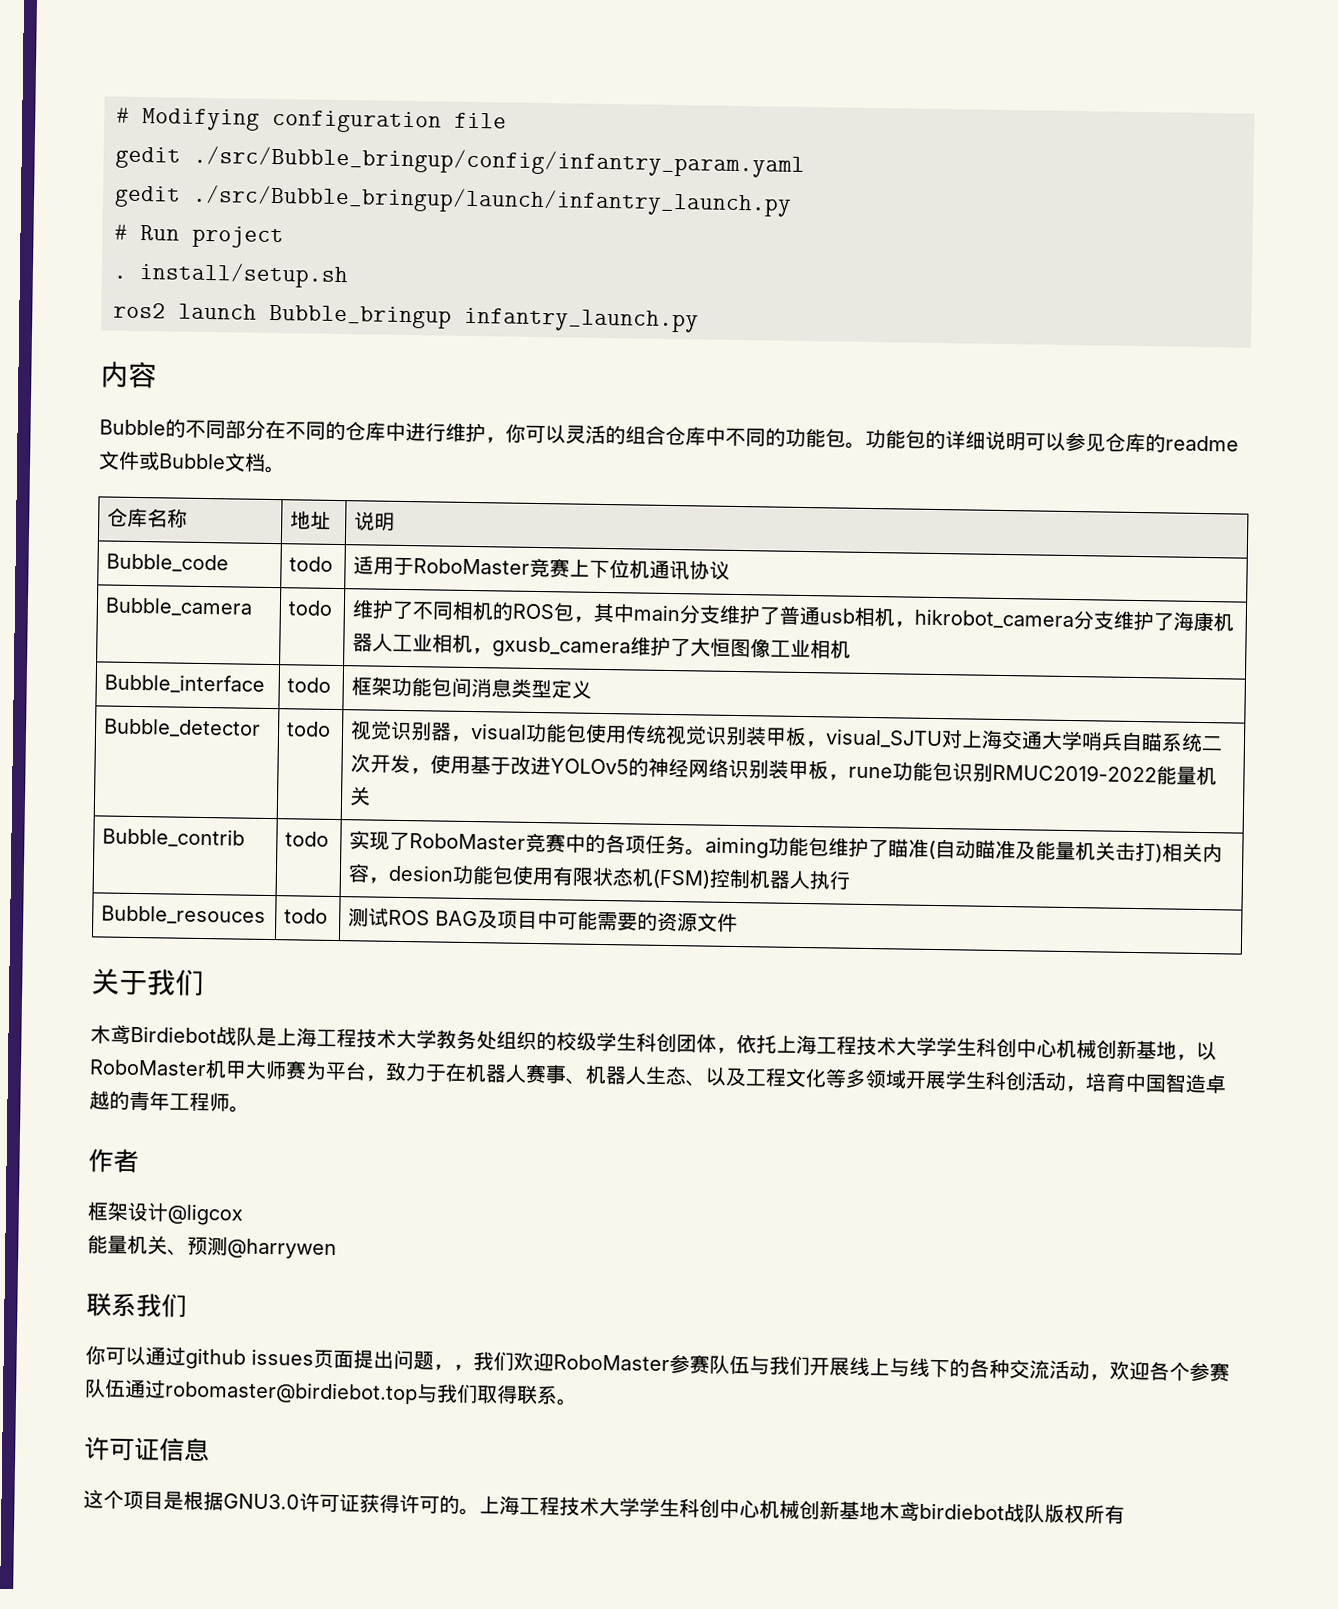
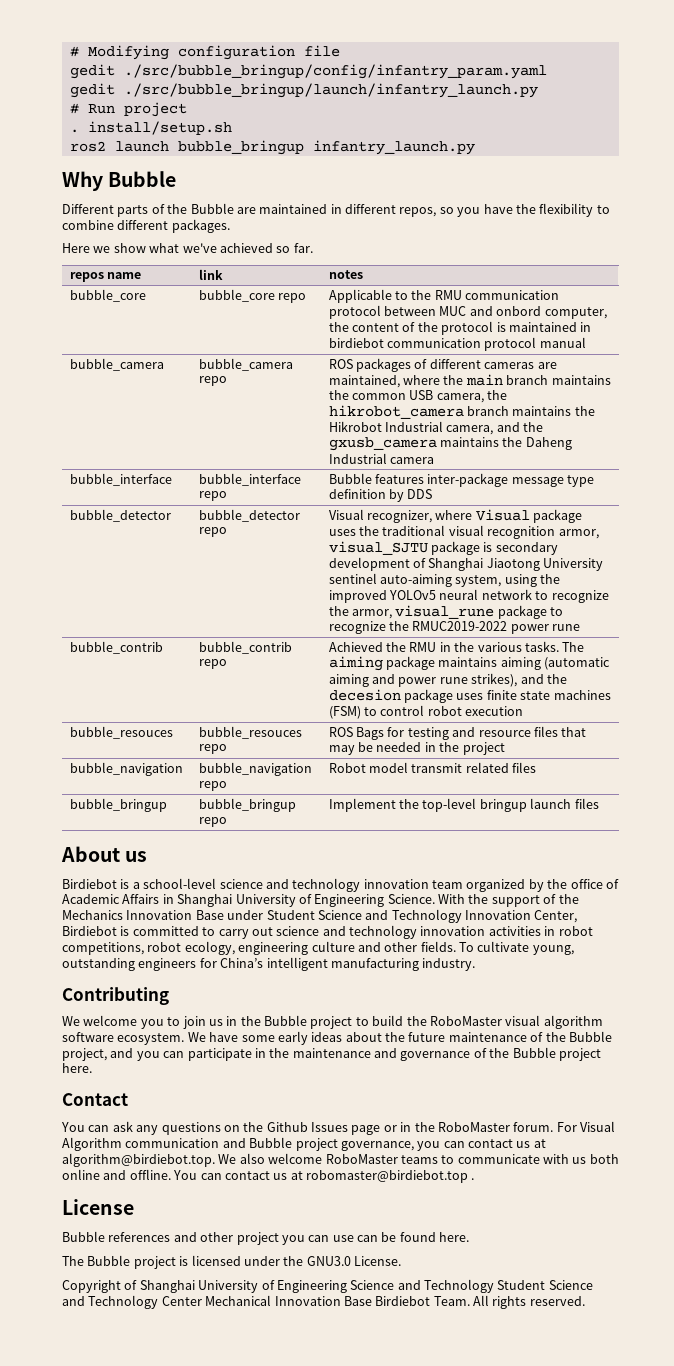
- gedit ./src/Bubble_bringup/config/infantry_param.yaml
- gedit ./src/Bubble_bringup/launch/infantry_launch.py
+ gedit ./src/bubble_bringup/config/infantry_param.yaml
+ gedit ./src/bubble_bringup/launch/infantry_launch.py
- ros2 launch Bubble_bringup infantry_launch.py
- 内容
- Bubble的不同部分在不同的仓库中进行维护，你可以灵活的组合仓库中不同的功能包。功能包的详细说明可以参见仓库的readme文件或Bubble文档。
- 仓库名称 | 地址 | 说明
- Bubble_code | todo | 适用于RoboMaster竞赛上下位机通讯协议
- Bubble_camera | todo | 维护了不同相机的ROS包，其中main分支维护了普通usb相机，hikrobot_camera分支维护了海康机器人工业相机，gxusb_camera维护了大恒图像工业相机
- Bubble_interface | todo | 框架功能包间消息类型定义
- Bubble_detector | todo | 视觉识别器，visual功能包使用传统视觉识别装甲板，visual_SJTU对上海交通大学哨兵自瞄系统二次开发，使用基于改进YOLOv5的神经网络识别装甲板，rune功能包识别RMUC2019-2022能量机关
- Bubble_contrib | todo | 实现了RoboMaster竞赛中的各项任务。aiming功能包维护了瞄准(自动瞄准及能量机关击打)相关内容，desion功能包使用有限状态机(FSM)控制机器人执行
- Bubble_resouces | todo | 测试ROS BAG及项目中可能需要的资源文件
- 关于我们
- 木鸢Birdiebot战队是上海工程技术大学教务处组织的校级学生科创团体，依托上海工程技术大学学生科创中心机械创新基地，以RoboMaster机甲大师赛为平台，致力于在机器人赛事、机器人生态、以及工程文化等多领域开展学生科创活动，培育中国智造卓越的青年工程师。
- 作者
- 框架设计@ligcox
- 能量机关、预测@harrywen
- 联系我们
- 你可以通过github issues页面提出问题，，我们欢迎RoboMaster参赛队伍与我们开展线上与线下的各种交流活动，欢迎各个参赛队伍通过robomaster@birdiebot.top与我们取得联系。
- 许可证信息
- 这个项目是根据GNU3.0许可证获得许可的。上海工程技术大学学生科创中心机械创新基地木鸢birdiebot战队版权所有
+ ros2 launch bubble_bringup infantry_launch.py
+ Why Bubble
+ Different parts of the Bubble are maintained in different repos, so you have the flexibility to combine different packages.
+ Here we show what we've achieved so far.
+ repos name | link | notes
+ bubble_core | bubble_core repo | Applicable to the RMU communication protocol between MUC and onbord computer, the content of the protocol is maintained in birdiebot communication protocol manual
+ bubble_camera | bubble_camera repo | ROS packages of different cameras are maintained, where the main branch maintains the common USB camera, the hikrobot_camera branch maintains the Hikrobot Industrial camera, and the gxusb_camera maintains the Daheng Industrial camera
+ bubble_interface | bubble_interface repo | Bubble features inter-package message type definition by DDS
+ bubble_detector | bubble_detector repo | Visual recognizer, where Visual package uses the traditional visual recognition armor, visual_SJTU package is secondary development of Shanghai Jiaotong University sentinel auto-aiming system, using the improved YOLOv5 neural network to recognize the armor, visual_rune package to recognize the RMUC2019-2022 power rune
+ bubble_contrib | bubble_contrib repo | Achieved the RMU in the various tasks. The aiming package maintains aiming (automatic aiming and power rune strikes), and the decesion package uses finite state machines (FSM) to control robot execution
+ bubble_resouces | bubble_resouces repo | ROS Bags for testing and resource files that may be needed in the project
+ bubble_navigation | bubble_navigation repo | Robot model transmit related files
+ bubble_bringup | bubble_bringup repo | Implement the top-level bringup launch files
+ About us
+ Birdiebot is a school-level science and technology innovation team organized by the office of Academic Affairs in Shanghai University of Engineering Science. With the support of the Mechanics Innovation Base under Student Science and Technology Innovation Center, Birdiebot is committed to carry out science and technology innovation activities in robot competitions, robot ecology, engineering culture and other fields. To cultivate young, outstanding engineers for China’s intelligent manufacturing industry.
+ Contributing
+ We welcome you to join us in the Bubble project to build the RoboMaster visual algorithm software ecosystem. We have some early ideas about the future maintenance of the Bubble project, and you can participate in the maintenance and governance of the Bubble project here.
+ Contact
+ You can ask any questions on the Github Issues page or in the RoboMaster forum. For Visual Algorithm communication and Bubble project governance, you can contact us at algorithm@birdiebot.top. We also welcome RoboMaster teams to communicate with us both online and offline. You can contact us at robomaster@birdiebot.top .
+ License
+ Bubble references and other project you can use can be found here.
+ The Bubble project is licensed under the GNU3.0 License.
+ Copyright of Shanghai University of Engineering Science and Technology Student Science and Technology Center Mechanical Innovation Base Birdiebot Team. All rights reserved.

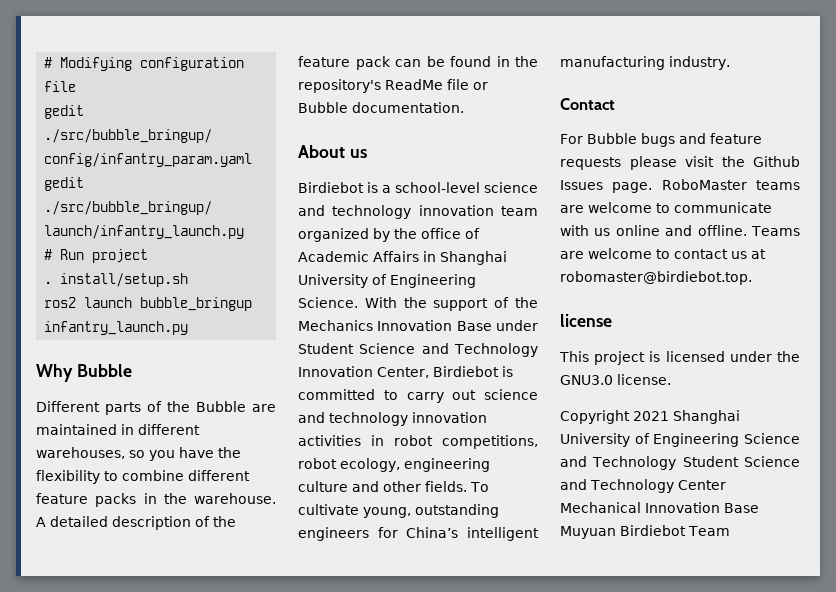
- Different parts of the Bubble are maintained in different repos, so you have the flexibility to combine different packages.
- Here we show what we've achieved so far.
- repos name | link | notes
- bubble_core | bubble_core repo | Applicable to the RMU communication protocol between MUC and onbord computer, the content of the protocol is maintained in birdiebot communication protocol manual
- bubble_camera | bubble_camera repo | ROS packages of different cameras are maintained, where the main branch maintains the common USB camera, the hikrobot_camera branch maintains the Hikrobot Industrial camera, and the gxusb_camera maintains the Daheng Industrial camera
- bubble_interface | bubble_interface repo | Bubble features inter-package message type definition by DDS
- bubble_detector | bubble_detector repo | Visual recognizer, where Visual package uses the traditional visual recognition armor, visual_SJTU package is secondary development of Shanghai Jiaotong University sentinel auto-aiming system, using the improved YOLOv5 neural network to recognize the armor, visual_rune package to recognize the RMUC2019-2022 power rune
- bubble_contrib | bubble_contrib repo | Achieved the RMU in the various tasks. The aiming package maintains aiming (automatic aiming and power rune strikes), and the decesion package uses finite state machines (FSM) to control robot execution
- bubble_resouces | bubble_resouces repo | ROS Bags for testing and resource files that may be needed in the project
- bubble_navigation | bubble_navigation repo | Robot model transmit related files
- bubble_bringup | bubble_bringup repo | Implement the top-level bringup launch files
+ Different parts of the Bubble are maintained in different warehouses, so you have the flexibility to combine different feature packs in the warehouse. A detailed description of the feature pack can be found in the repository's ReadMe file or Bubble documentation.
- Contributing
- We welcome you to join us in the Bubble project to build the RoboMaster visual algorithm software ecosystem. We have some early ideas about the future maintenance of the Bubble project, and you can participate in the maintenance and governance of the Bubble project here.
  Contact
- You can ask any questions on the Github Issues page or in the RoboMaster forum. For Visual Algorithm communication and Bubble project governance, you can contact us at algorithm@birdiebot.top. We also welcome RoboMaster teams to communicate with us both online and offline.
+ For Bubble bugs and feature requests please visit the Github Issues page. RoboMaster teams are welcome to communicate with us online and offline.
- You can contact us at robomaster@birdiebot.top .
- License
- Bubble references and other project you can use can be found here.
- The Bubble project is licensed under the GNU3.0 License.
+ Teams are welcome to contact us at robomaster@birdiebot.top.
+ license
+ This project is licensed under the GNU3.0 license.
- Copyright of Shanghai University of Engineering Science and Technology Student Science and Technology Center Mechanical Innovation Base Birdiebot Team. All rights reserved.
+ Copyright 2021 Shanghai University of Engineering Science and Technology Student Science and Technology Center Mechanical Innovation Base Muyuan Birdiebot Team

